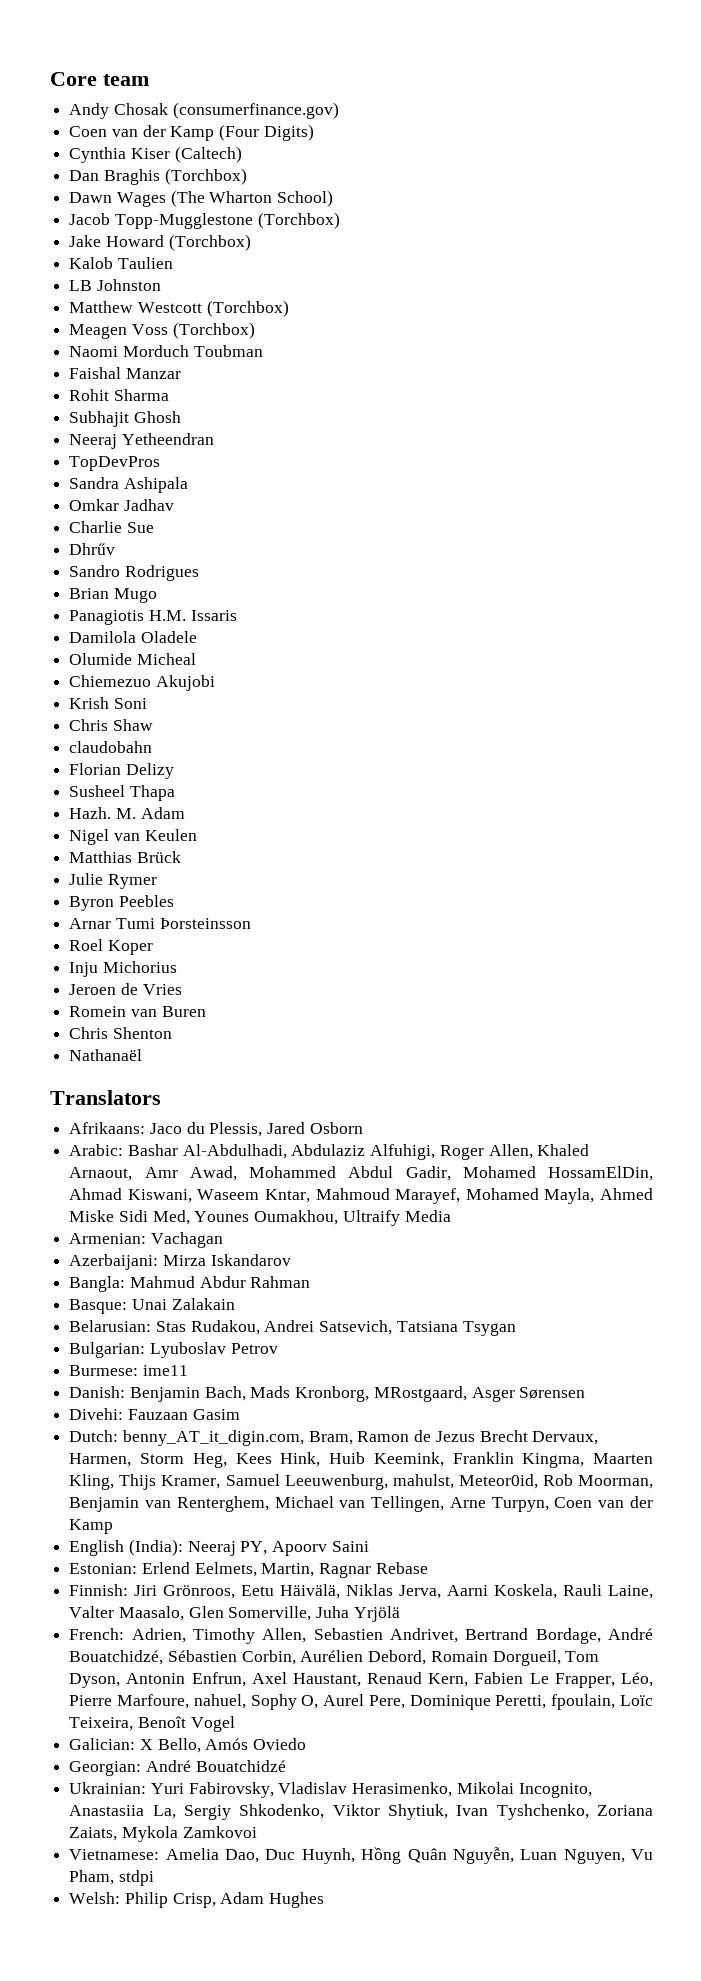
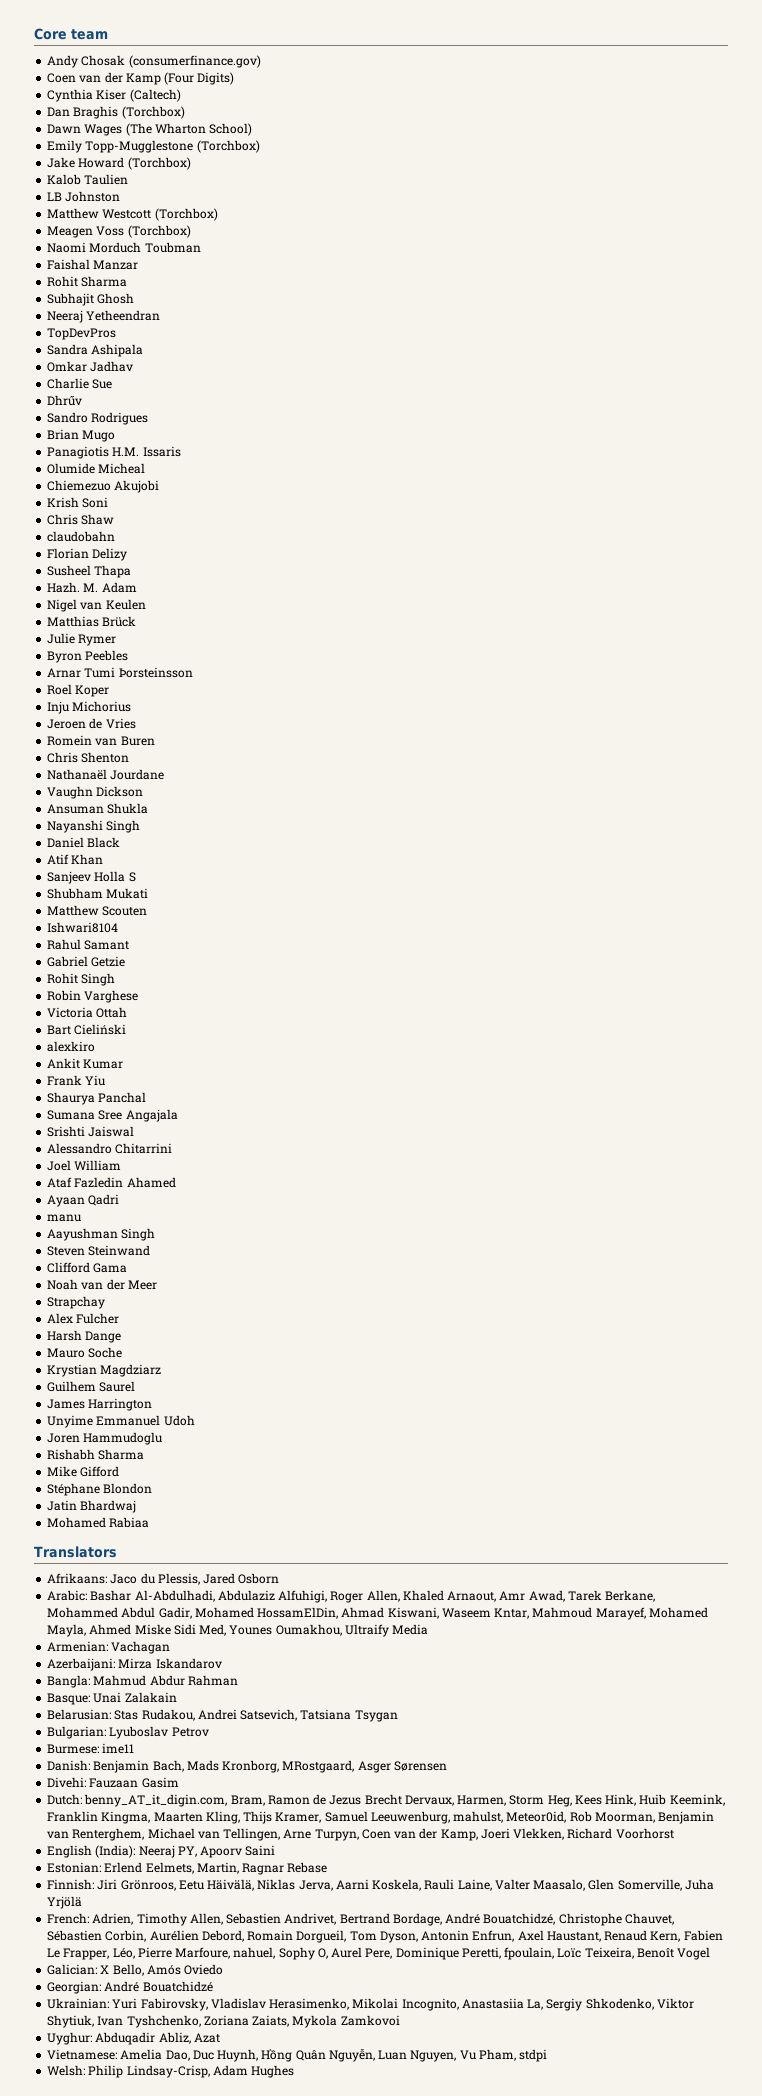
- Jacob Topp-Mugglestone (Torchbox)
+ Emily Topp-Mugglestone (Torchbox)
- Damilola Oladele
- Nathanaël
+ Nathanaël Jourdane
+ Vaughn Dickson
+ Ansuman Shukla
+ Nayanshi Singh
+ Daniel Black
+ Atif Khan
+ Sanjeev Holla S
+ Shubham Mukati
+ Matthew Scouten
+ Ishwari8104
+ Rahul Samant
+ Gabriel Getzie
+ Rohit Singh
+ Robin Varghese
+ Victoria Ottah
+ Bart Cieliński
+ alexkiro
+ Ankit Kumar
+ Frank Yiu
+ Shaurya Panchal
+ Sumana Sree Angajala
+ Srishti Jaiswal
+ Alessandro Chitarrini
+ Joel William
+ Ataf Fazledin Ahamed
+ Ayaan Qadri
+ manu
+ Aayushman Singh
+ Steven Steinwand
+ Clifford Gama
+ Noah van der Meer
+ Strapchay
+ Alex Fulcher
+ Harsh Dange
+ Mauro Soche
+ Krystian Magdziarz
+ Guilhem Saurel
+ James Harrington
+ Unyime Emmanuel Udoh
+ Joren Hammudoglu
+ Rishabh Sharma
+ Mike Gifford
+ Stéphane Blondon
+ Jatin Bhardwaj
+ Mohamed Rabiaa
- Arabic: Bashar Al-Abdulhadi, Abdulaziz Alfuhigi, Roger Allen, Khaled Arnaout, Amr Awad, Mohammed Abdul Gadir, Mohamed HossamElDin, Ahmad Kiswani, Waseem Kntar, Mahmoud Marayef, Mohamed Mayla, Ahmed Miske Sidi Med, Younes Oumakhou, Ultraify Media
+ Arabic: Bashar Al-Abdulhadi, Abdulaziz Alfuhigi, Roger Allen, Khaled Arnaout, Amr Awad, Tarek Berkane, Mohammed Abdul Gadir, Mohamed HossamElDin, Ahmad Kiswani, Waseem Kntar, Mahmoud Marayef, Mohamed Mayla, Ahmed Miske Sidi Med, Younes Oumakhou, Ultraify Media
- Dutch: benny_AT_it_digin.com, Bram, Ramon de Jezus Brecht Dervaux, Harmen, Storm Heg, Kees Hink, Huib Keemink, Franklin Kingma, Maarten Kling, Thijs Kramer, Samuel Leeuwenburg, mahulst, Meteor0id, Rob Moorman, Benjamin van Renterghem, Michael van Tellingen, Arne Turpyn, Coen van der Kamp
+ Dutch: benny_AT_it_digin.com, Bram, Ramon de Jezus Brecht Dervaux, Harmen, Storm Heg, Kees Hink, Huib Keemink, Franklin Kingma, Maarten Kling, Thijs Kramer, Samuel Leeuwenburg, mahulst, Meteor0id, Rob Moorman, Benjamin van Renterghem, Michael van Tellingen, Arne Turpyn, Coen van der Kamp, Joeri Vlekken, Richard Voorhorst
- French: Adrien, Timothy Allen, Sebastien Andrivet, Bertrand Bordage, André Bouatchidzé, Sébastien Corbin, Aurélien Debord, Romain Dorgueil, Tom Dyson, Antonin Enfrun, Axel Haustant, Renaud Kern, Fabien Le Frapper, Léo, Pierre Marfoure, nahuel, Sophy O, Aurel Pere, Dominique Peretti, fpoulain, Loïc Teixeira, Benoît Vogel
+ French: Adrien, Timothy Allen, Sebastien Andrivet, Bertrand Bordage, André Bouatchidzé, Christophe Chauvet, Sébastien Corbin, Aurélien Debord, Romain Dorgueil, Tom Dyson, Antonin Enfrun, Axel Haustant, Renaud Kern, Fabien Le Frapper, Léo, Pierre Marfoure, nahuel, Sophy O, Aurel Pere, Dominique Peretti, fpoulain, Loïc Teixeira, Benoît Vogel
+ Uyghur: Abduqadir Abliz, Azat
- Welsh: Philip Crisp, Adam Hughes
+ Welsh: Philip Lindsay-Crisp, Adam Hughes

